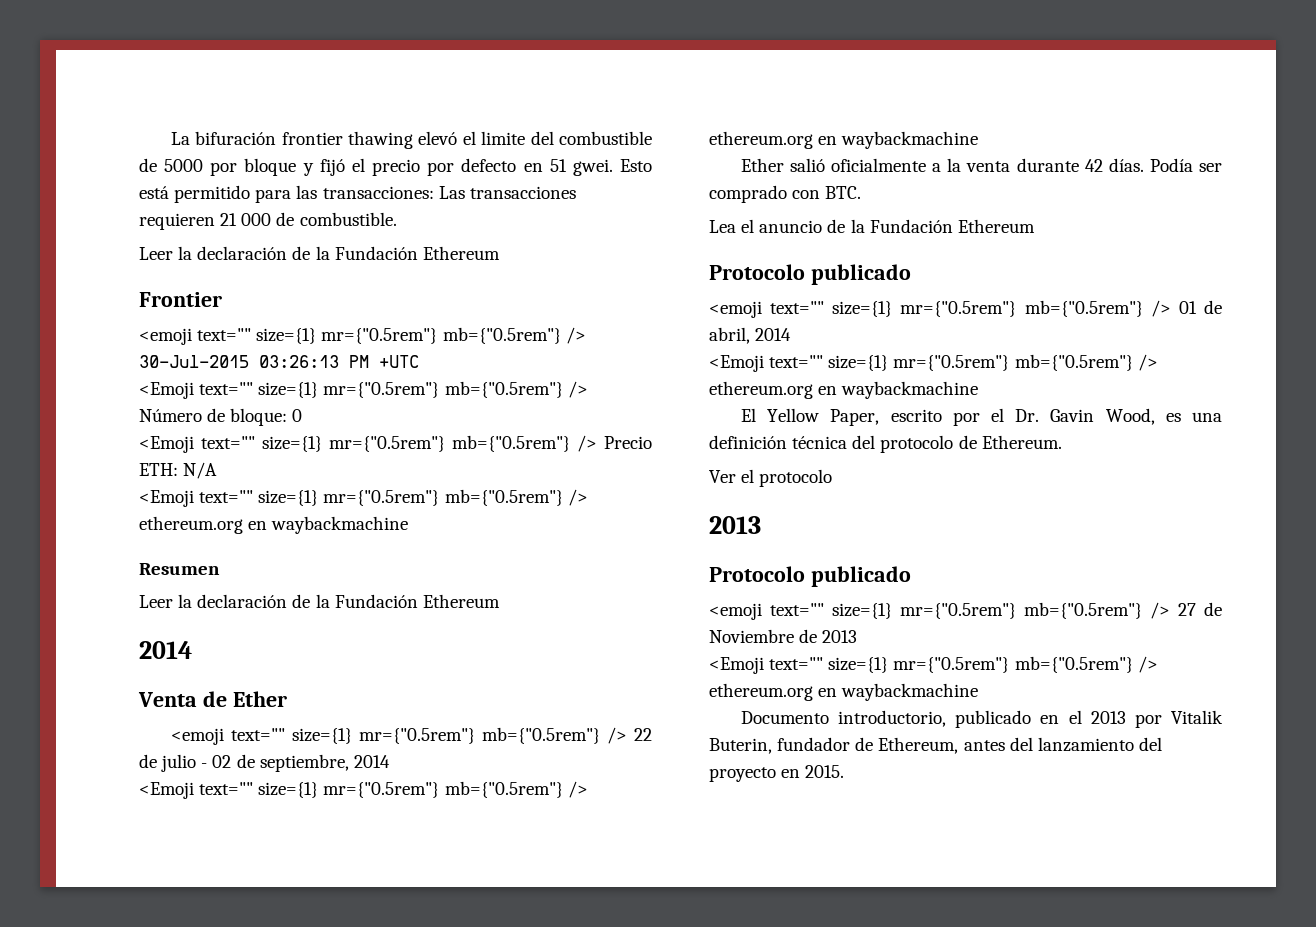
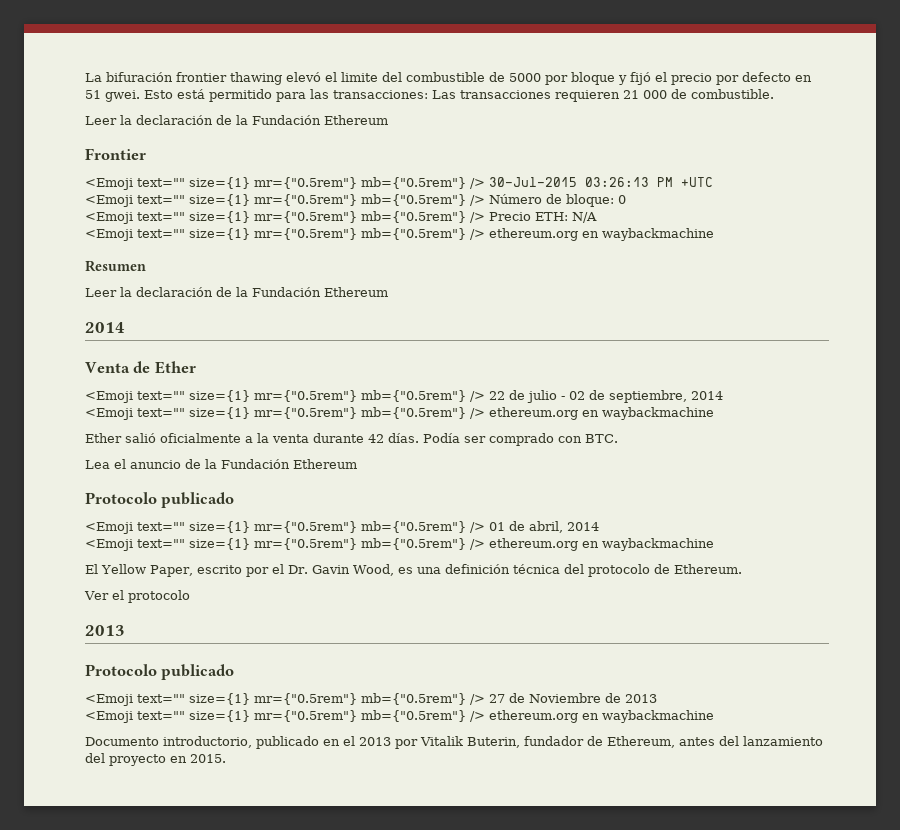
- <emoji text="" size={1} mr={"0.5rem"} mb={"0.5rem"} /> 30-Jul-2015 03:26:13 PM +UTC
+ <Emoji text="" size={1} mr={"0.5rem"} mb={"0.5rem"} /> 30-Jul-2015 03:26:13 PM +UTC
- <emoji text="" size={1} mr={"0.5rem"} mb={"0.5rem"} /> 22 de julio - 02 de septiembre, 2014
+ <Emoji text="" size={1} mr={"0.5rem"} mb={"0.5rem"} /> 22 de julio - 02 de septiembre, 2014
- <emoji text="" size={1} mr={"0.5rem"} mb={"0.5rem"} /> 01 de abril, 2014
+ <Emoji text="" size={1} mr={"0.5rem"} mb={"0.5rem"} /> 01 de abril, 2014
- <emoji text="" size={1} mr={"0.5rem"} mb={"0.5rem"} /> 27 de Noviembre de 2013
+ <Emoji text="" size={1} mr={"0.5rem"} mb={"0.5rem"} /> 27 de Noviembre de 2013

